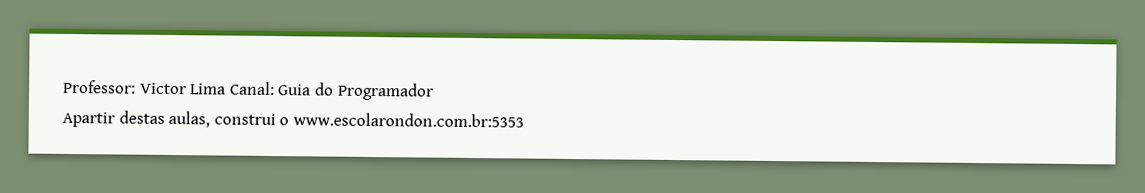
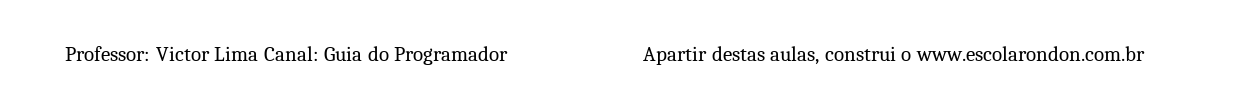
- Apartir destas aulas, construi o www.escolarondon.com.br:5353
+ Apartir destas aulas, construi o www.escolarondon.com.br

